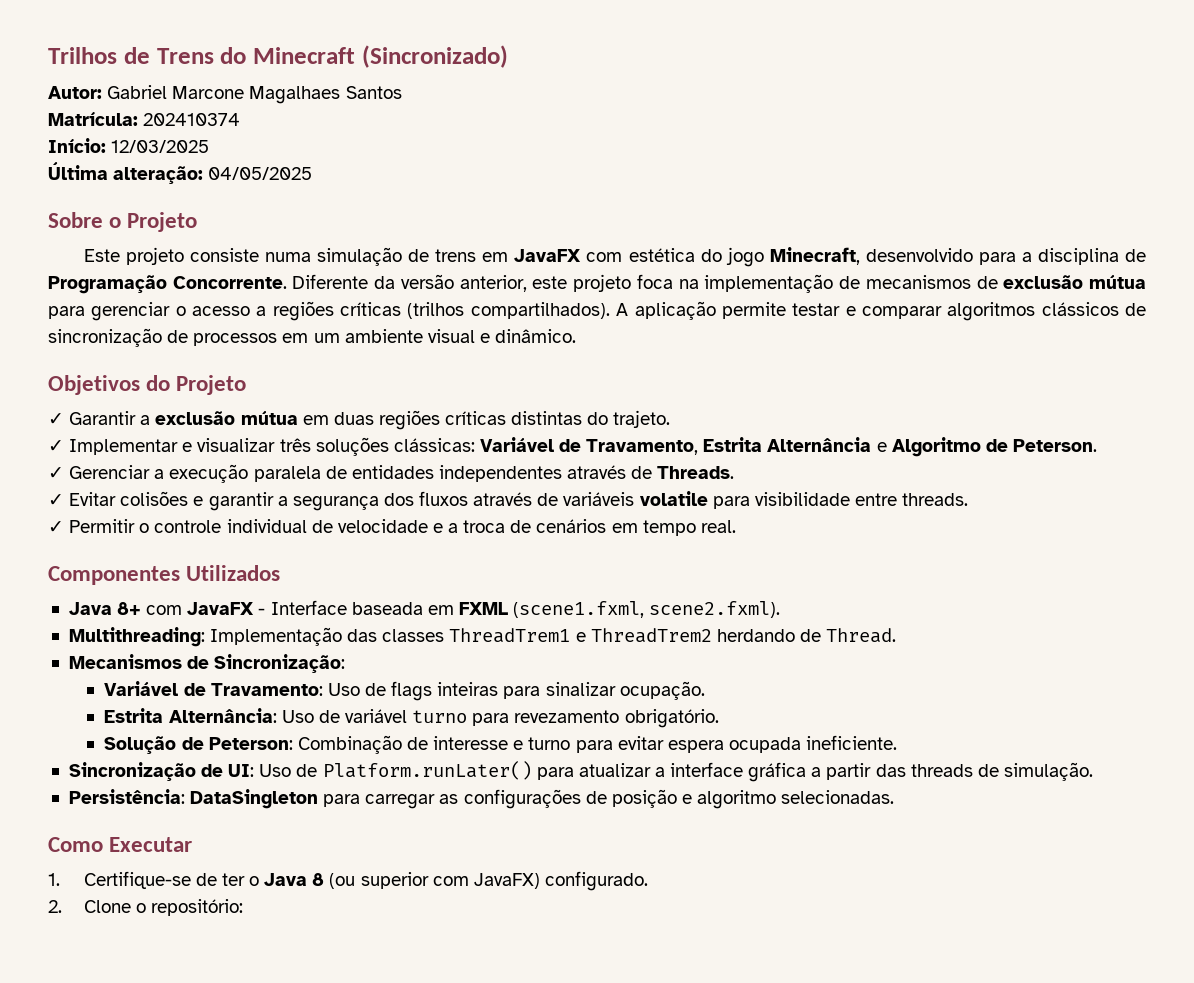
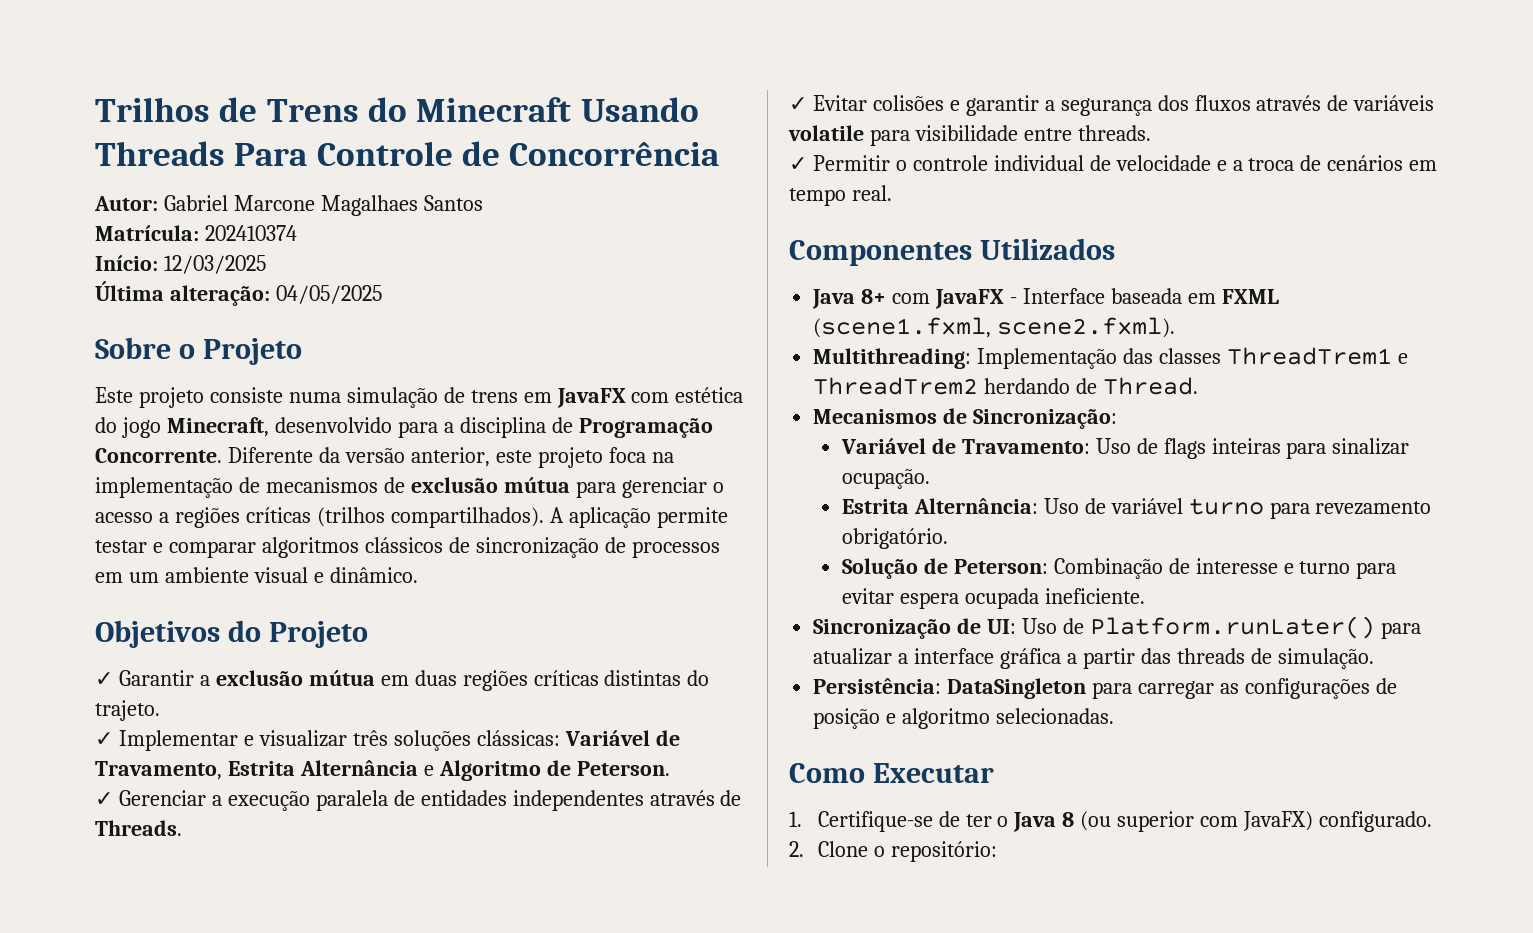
- Trilhos de Trens do Minecraft (Sincronizado)
+ Trilhos de Trens do Minecraft Usando Threads Para Controle de Concorrência

